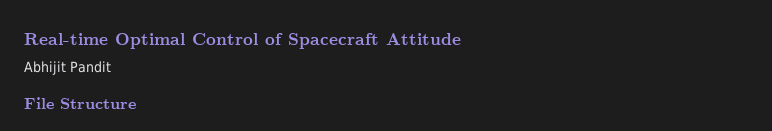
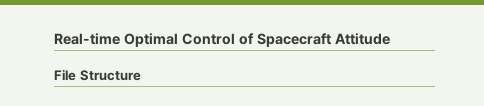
- Abhijit Pandit

